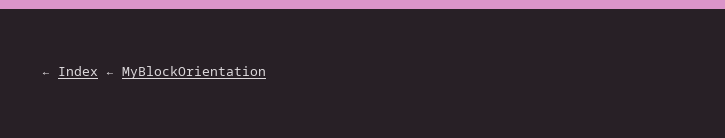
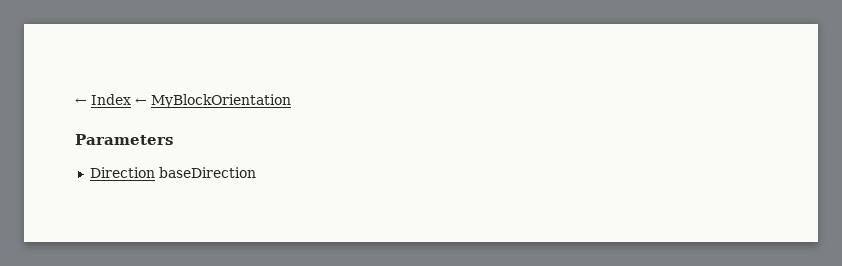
+ Parameters
+ Direction baseDirection

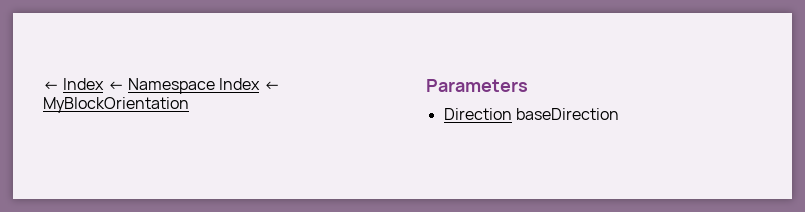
- ← Index ← MyBlockOrientation
+ ← Index ← Namespace Index ← MyBlockOrientation

